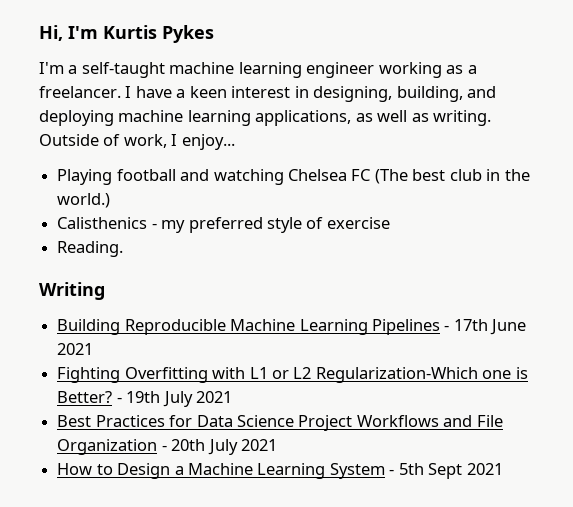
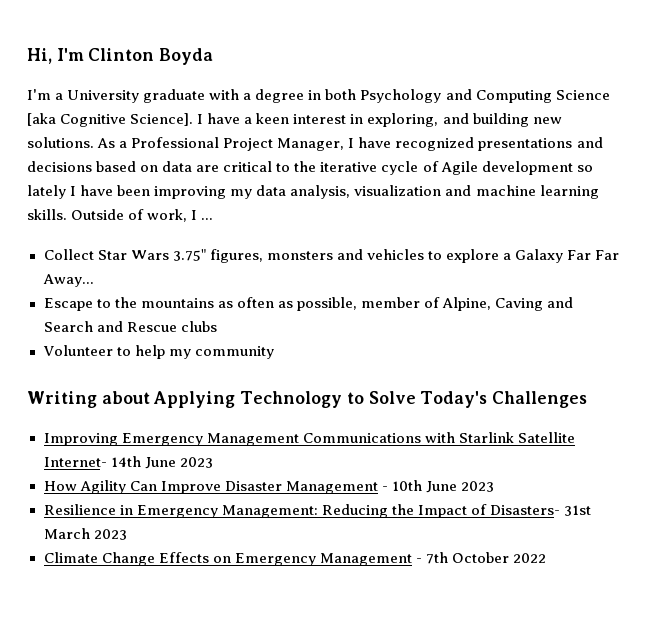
- Hi, I'm Kurtis Pykes
+ Hi, I'm Clinton Boyda
- I'm a self-taught machine learning engineer working as a freelancer.
+ I'm a University graduate with a degree in both Psychology and Computing Science [aka Cognitive Science].
- I have a keen interest in designing, building, and deploying machine learning applications, as well as writing. Outside of work, I enjoy...
- Playing football and watching Chelsea FC (The best club in the world.)
- Calisthenics - my preferred style of exercise
- Reading.
- Writing
- Building Reproducible Machine Learning Pipelines - 17th June 2021
- Fighting Overfitting with L1 or L2 Regularization-Which one is Better? - 19th July 2021
- Best Practices for Data Science Project Workflows and File Organization - 20th July 2021
- How to Design a Machine Learning System - 5th Sept 2021
+ I have a keen interest in exploring, and building new solutions. As a Professional Project Manager, I have recognized presentations and decisions based on data are critical to the iterative cycle of Agile development so lately I have been improving my data analysis, visualization and machine learning skills. Outside of work, I ...
+ Collect Star Wars 3.75" figures, monsters and vehicles to explore a Galaxy Far Far Away...
+ Escape to the mountains as often as possible, member of Alpine, Caving and Search and Rescue clubs
+ Volunteer to help my community
+ Writing about Applying Technology to Solve Today's Challenges
+ Improving Emergency Management Communications with Starlink Satellite Internet- 14th June 2023
+ How Agility Can Improve Disaster Management - 10th June 2023
+ Resilience in Emergency Management: Reducing the Impact of Disasters- 31st March 2023
+ Climate Change Effects on Emergency Management - 7th October 2022

